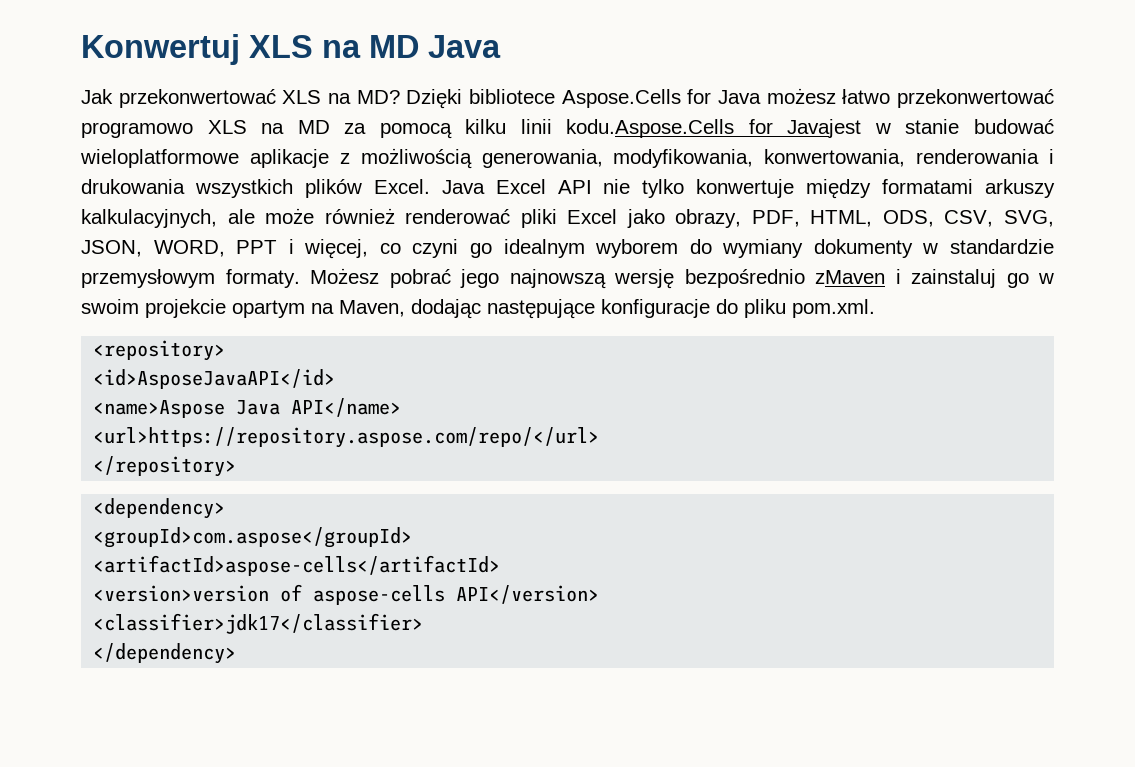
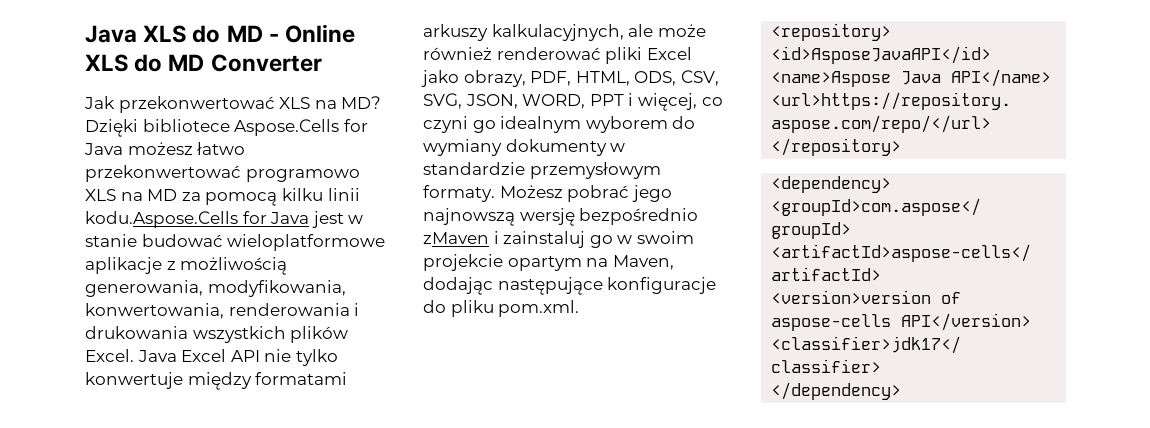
- Konwertuj XLS na MD Java
+ Java XLS do MD - Online XLS do MD Converter
- Dzięki bibliotece Aspose.Cells for Java możesz łatwo przekonwertować programowo XLS na MD za pomocą kilku linii kodu.Aspose.Cells for Javajest w stanie budować wieloplatformowe aplikacje z możliwością generowania, modyfikowania, konwertowania, renderowania i drukowania wszystkich plików Excel.
+ Dzięki bibliotece Aspose.Cells for Java możesz łatwo przekonwertować programowo XLS na MD za pomocą kilku linii kodu.Aspose.Cells for Java jest w stanie budować wieloplatformowe aplikacje z możliwością generowania, modyfikowania, konwertowania, renderowania i drukowania wszystkich plików Excel.

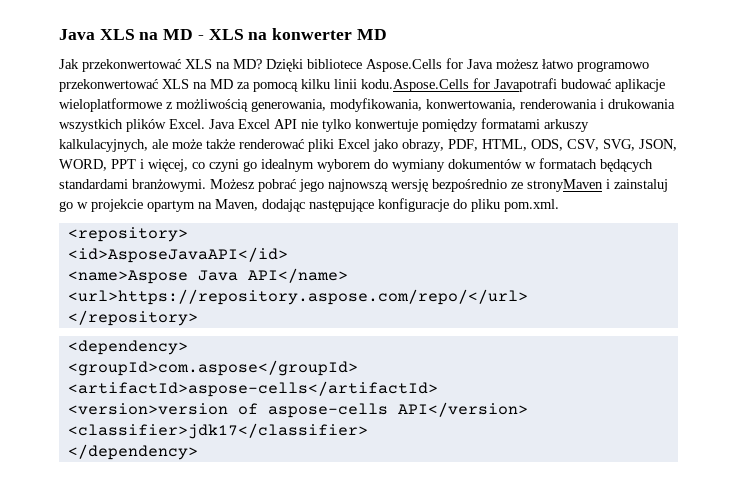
- Java XLS do MD - Online XLS do MD Converter
+ Java XLS na MD - XLS na konwerter MD
- Dzięki bibliotece Aspose.Cells for Java możesz łatwo przekonwertować programowo XLS na MD za pomocą kilku linii kodu.Aspose.Cells for Java jest w stanie budować wieloplatformowe aplikacje z możliwością generowania, modyfikowania, konwertowania, renderowania i drukowania wszystkich plików Excel.
+ Dzięki bibliotece Aspose.Cells for Java możesz łatwo programowo przekonwertować XLS na MD za pomocą kilku linii kodu.Aspose.Cells for Javapotrafi budować aplikacje wieloplatformowe z możliwością generowania, modyfikowania, konwertowania, renderowania i drukowania wszystkich plików Excel.
- Java Excel API nie tylko konwertuje między formatami arkuszy kalkulacyjnych, ale może również renderować pliki Excel jako obrazy, PDF, HTML, ODS, CSV, SVG, JSON, WORD, PPT i więcej, co czyni go idealnym wyborem do wymiany dokumenty w standardzie przemysłowym formaty.
+ Java Excel API nie tylko konwertuje pomiędzy formatami arkuszy kalkulacyjnych, ale może także renderować pliki Excel jako obrazy, PDF, HTML, ODS, CSV, SVG, JSON, WORD, PPT i więcej, co czyni go idealnym wyborem do wymiany dokumentów w formatach będących standardami branżowymi.
- Możesz pobrać jego najnowszą wersję bezpośrednio zMaven i zainstaluj go w swoim projekcie opartym na Maven, dodając następujące konfiguracje do pliku pom.xml.
+ Możesz pobrać jego najnowszą wersję bezpośrednio ze stronyMaven i zainstaluj go w projekcie opartym na Maven, dodając następujące konfiguracje do pliku pom.xml.

